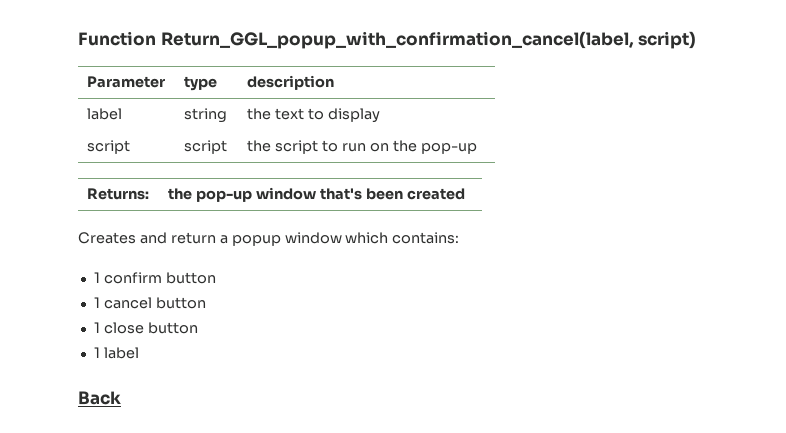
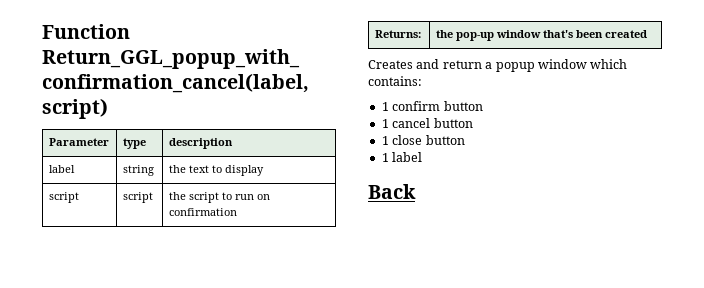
- script | script | the script to run on the pop-up
+ script | script | the script to run on confirmation

